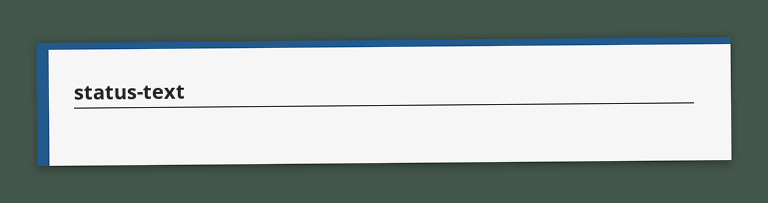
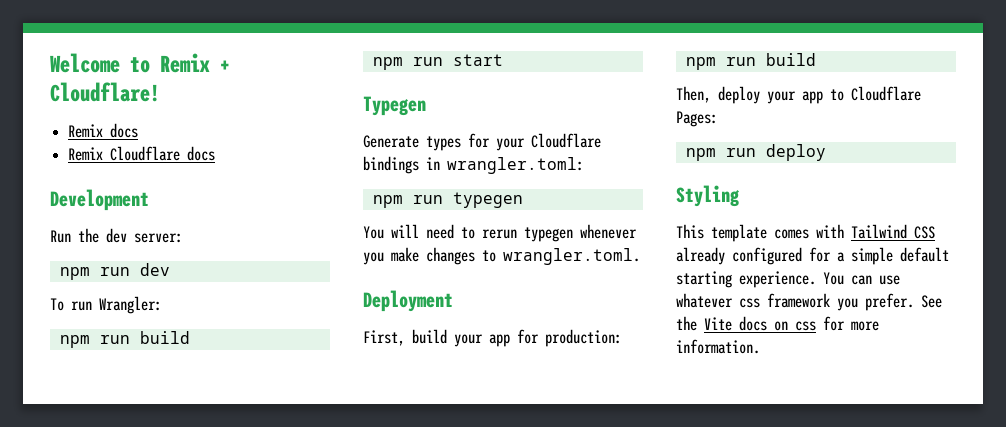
- status-text
+ Welcome to Remix + Cloudflare!
+ Remix docs
+ Remix Cloudflare docs
+ Development
+ Run the dev server:
+ npm run dev
+ To run Wrangler:
+ npm run build
+ npm run start
+ Typegen
+ Generate types for your Cloudflare bindings in wrangler.toml:
+ npm run typegen
+ You will need to rerun typegen whenever you make changes to wrangler.toml.
+ Deployment
+ First, build your app for production:
+ npm run build
+ Then, deploy your app to Cloudflare Pages:
+ npm run deploy
+ Styling
+ This template comes with Tailwind CSS already configured for a simple default starting experience. You can use whatever css framework you prefer. See the Vite docs on css for more information.

